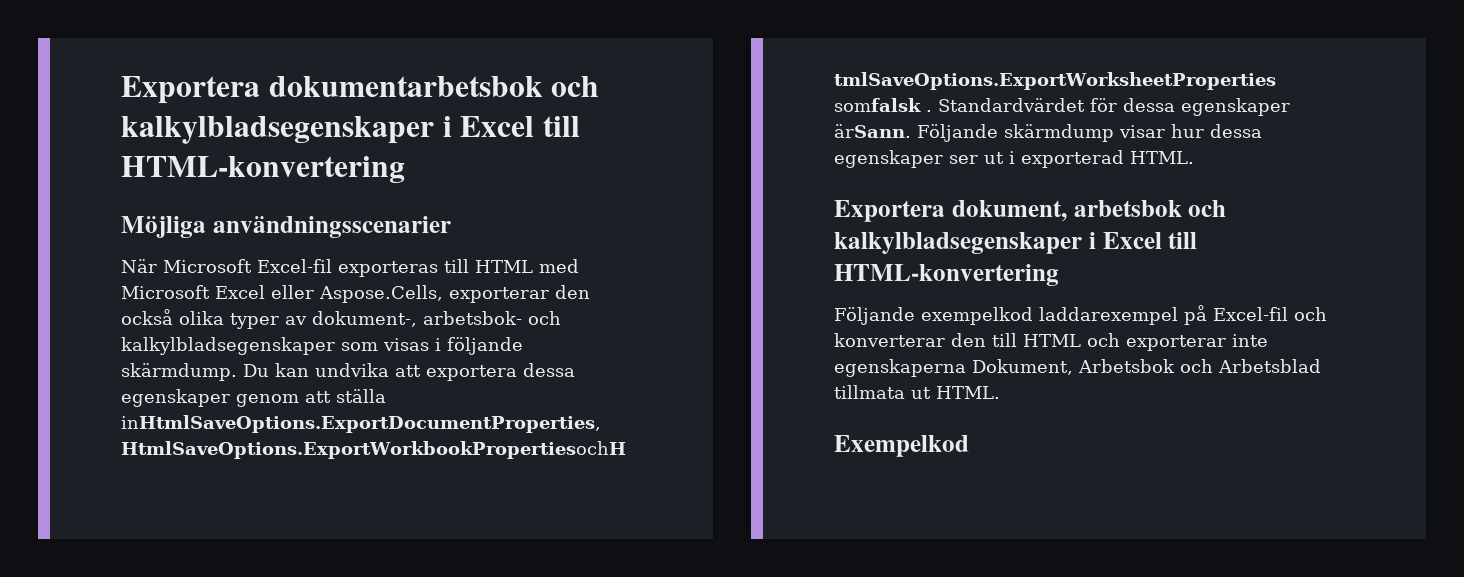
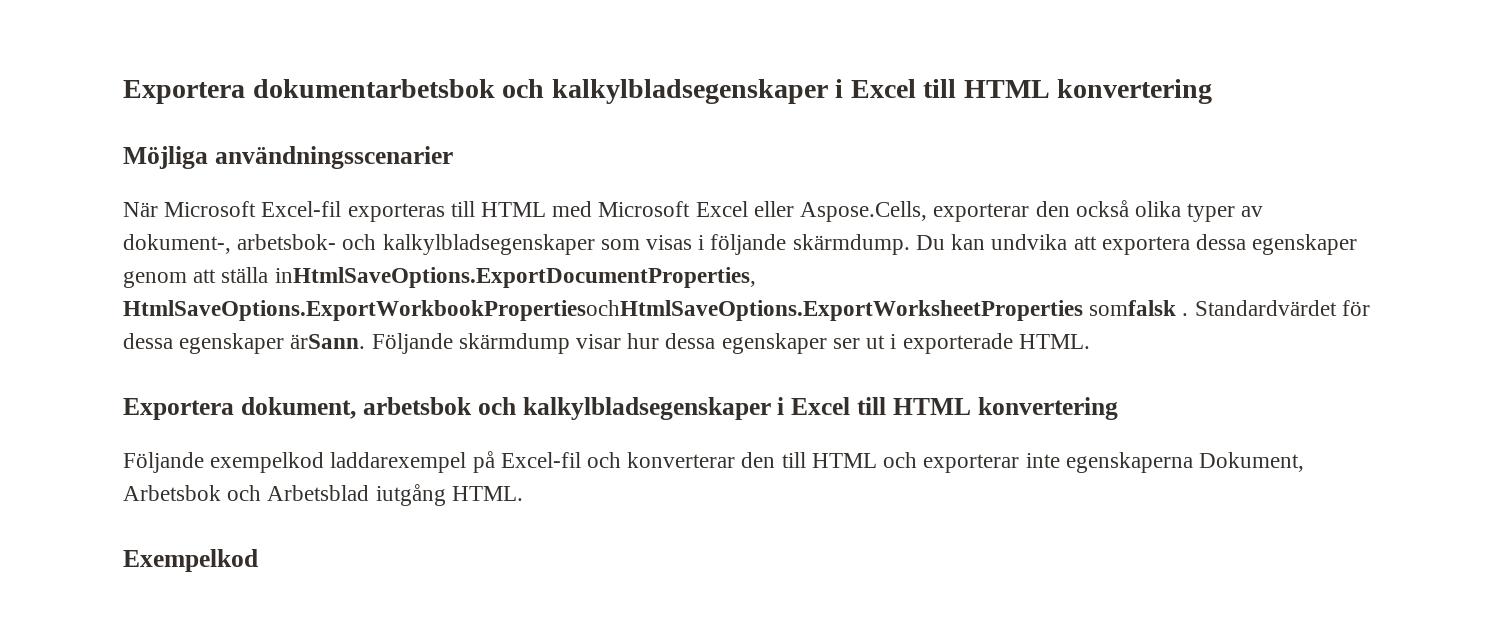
- Exportera dokumentarbetsbok och kalkylbladsegenskaper i Excel till HTML-konvertering
+ Exportera dokumentarbetsbok och kalkylbladsegenskaper i Excel till HTML konvertering
- Följande skärmdump visar hur dessa egenskaper ser ut i exporterad HTML.
+ Följande skärmdump visar hur dessa egenskaper ser ut i exporterade HTML.
- Exportera dokument, arbetsbok och kalkylbladsegenskaper i Excel till HTML-konvertering
+ Exportera dokument, arbetsbok och kalkylbladsegenskaper i Excel till HTML konvertering
- Följande exempelkod laddarexempel på Excel-fil och konverterar den till HTML och exporterar inte egenskaperna Dokument, Arbetsbok och Arbetsblad tillmata ut HTML.
+ Följande exempelkod laddarexempel på Excel-fil och konverterar den till HTML och exporterar inte egenskaperna Dokument, Arbetsbok och Arbetsblad iutgång HTML.

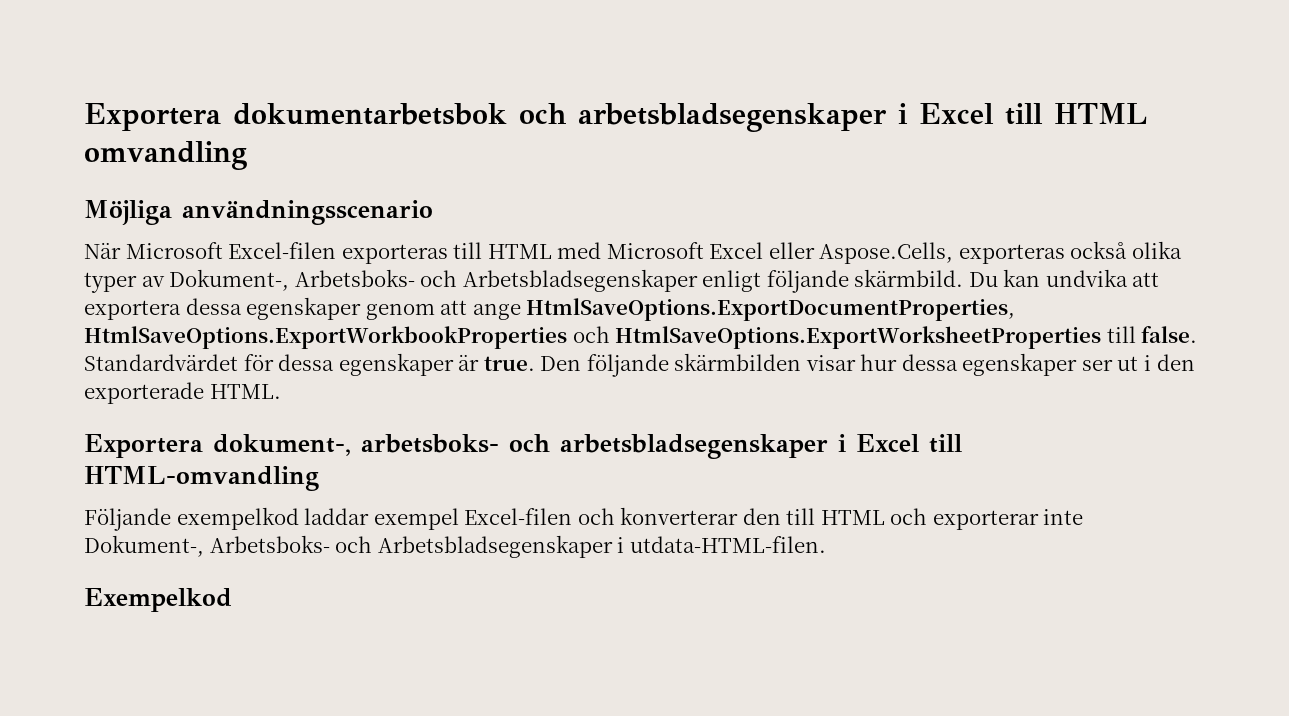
- Exportera dokumentarbetsbok och kalkylbladsegenskaper i Excel till HTML konvertering
+ Exportera dokumentarbetsbok och arbetsbladsegenskaper i Excel till HTML omvandling
- Möjliga användningsscenarier
+ Möjliga användningsscenario
- När Microsoft Excel-fil exporteras till HTML med Microsoft Excel eller Aspose.Cells, exporterar den också olika typer av dokument-, arbetsbok- och kalkylbladsegenskaper som visas i följande skärmdump.
+ När Microsoft Excel-filen exporteras till HTML med Microsoft Excel eller Aspose.Cells, exporteras också olika typer av Dokument-, Arbetsboks- och Arbetsbladsegenskaper enligt följande skärmbild.
- Du kan undvika att exportera dessa egenskaper genom att ställa inHtmlSaveOptions.ExportDocumentProperties, HtmlSaveOptions.ExportWorkbookPropertiesochHtmlSaveOptions.ExportWorksheetProperties somfalsk . Standardvärdet för dessa egenskaper ärSann. Följande skärmdump visar hur dessa egenskaper ser ut i exporterade HTML.
+ Du kan undvika att exportera dessa egenskaper genom att ange HtmlSaveOptions.ExportDocumentProperties, HtmlSaveOptions.ExportWorkbookProperties och HtmlSaveOptions.ExportWorksheetProperties till false. Standardvärdet för dessa egenskaper är true. Den följande skärmbilden visar hur dessa egenskaper ser ut i den exporterade HTML.
- Exportera dokument, arbetsbok och kalkylbladsegenskaper i Excel till HTML konvertering
+ Exportera dokument-, arbetsboks- och arbetsbladsegenskaper i Excel till HTML-omvandling
- Följande exempelkod laddarexempel på Excel-fil och konverterar den till HTML och exporterar inte egenskaperna Dokument, Arbetsbok och Arbetsblad iutgång HTML.
+ Följande exempelkod laddar exempel Excel-filen och konverterar den till HTML och exporterar inte Dokument-, Arbetsboks- och Arbetsbladsegenskaper i utdata-HTML-filen.

